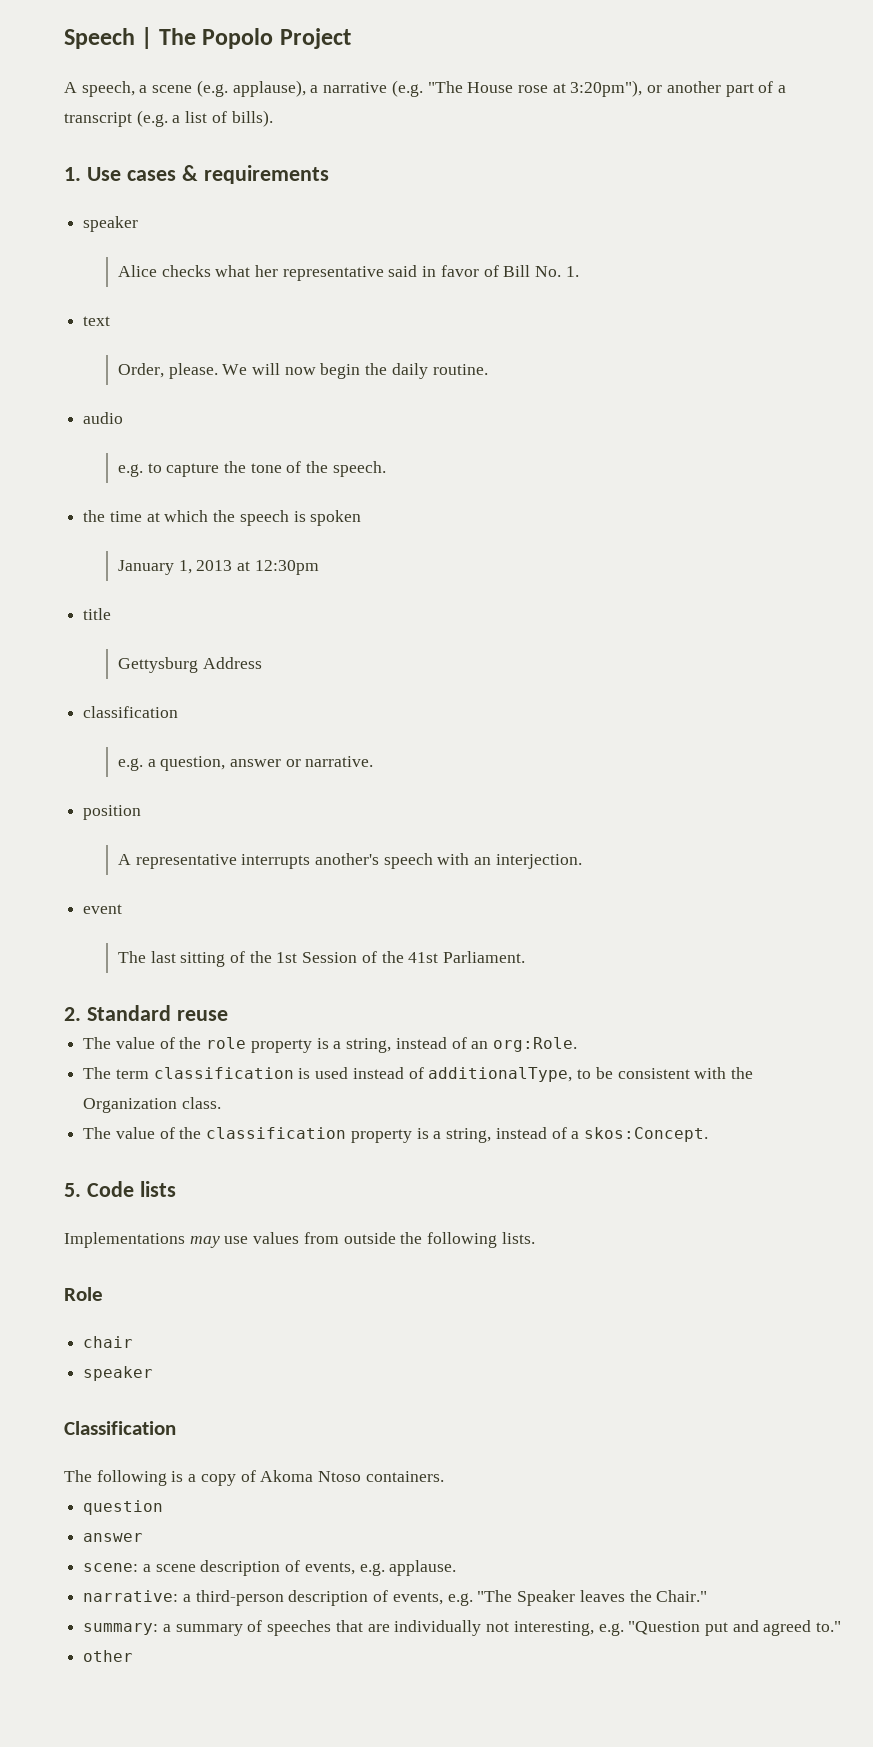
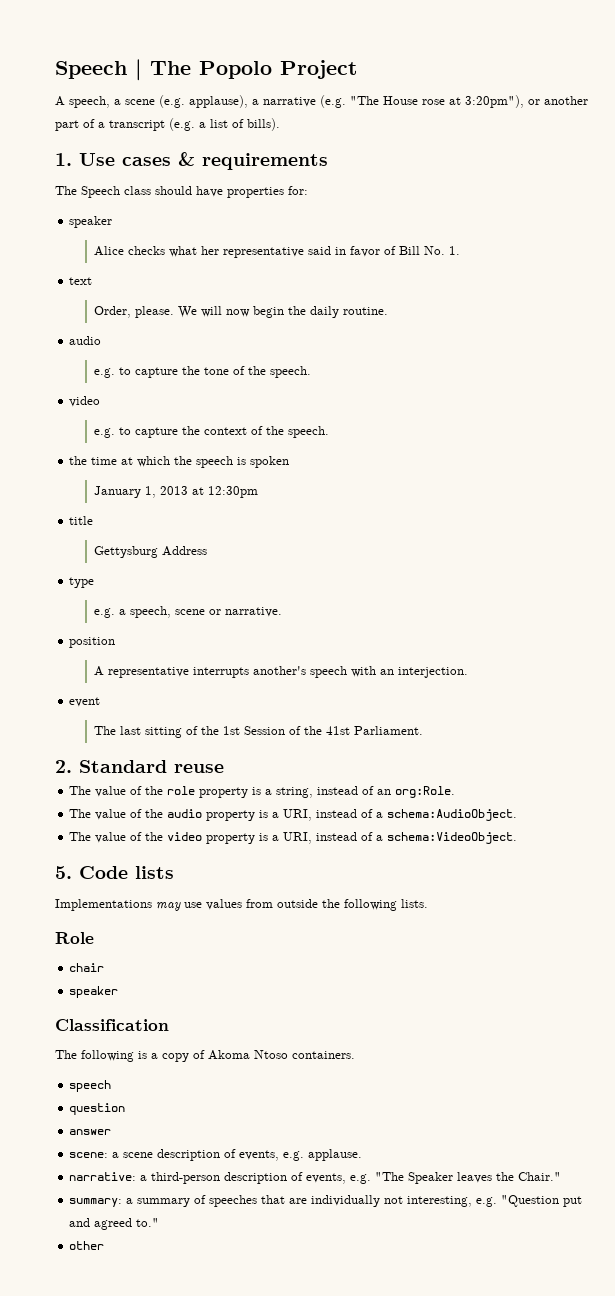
+ The Speech class should have properties for:
  e.g. to capture the tone of the speech.
+ video
+ e.g. to capture the context of the speech.
  Gettysburg Address
- classification
+ type
- e.g. a question, answer or narrative.
+ e.g. a speech, scene or narrative.
- The term classification is used instead of additionalType, to be consistent with the Organization class.
- The value of the classification property is a string, instead of a skos:Concept.
+ The value of the audio property is a URI, instead of a schema:AudioObject.
+ The value of the video property is a URI, instead of a schema:VideoObject.
  The following is a copy of Akoma Ntoso containers.
+ speech

